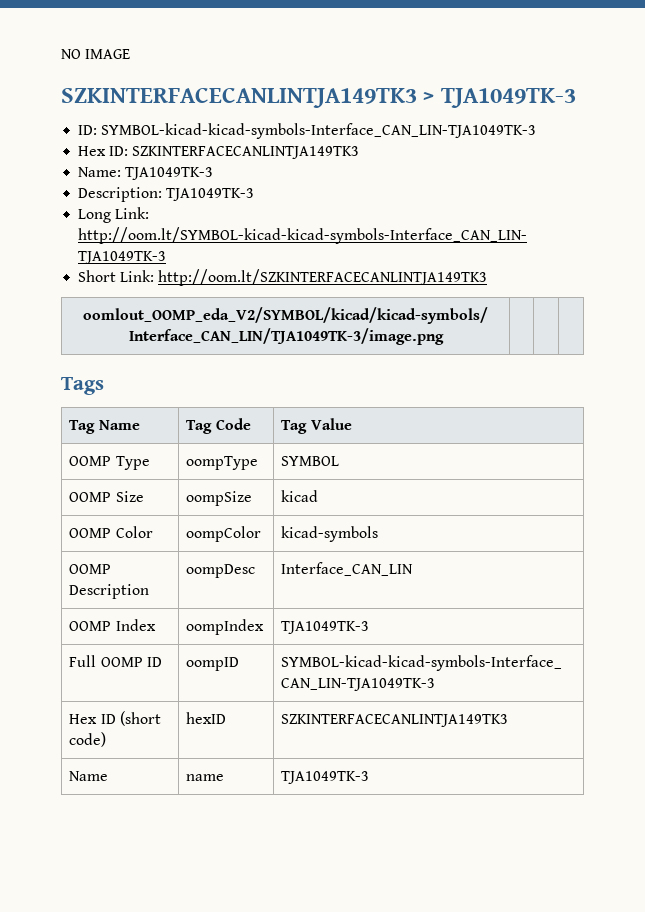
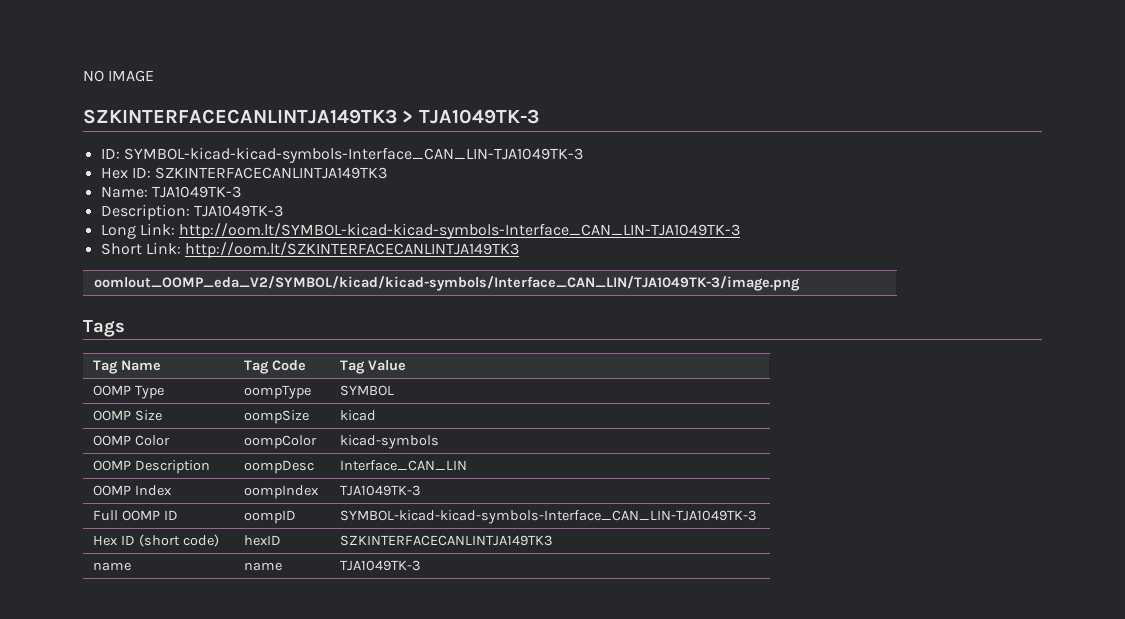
- Name | name | TJA1049TK-3
+ name | name | TJA1049TK-3

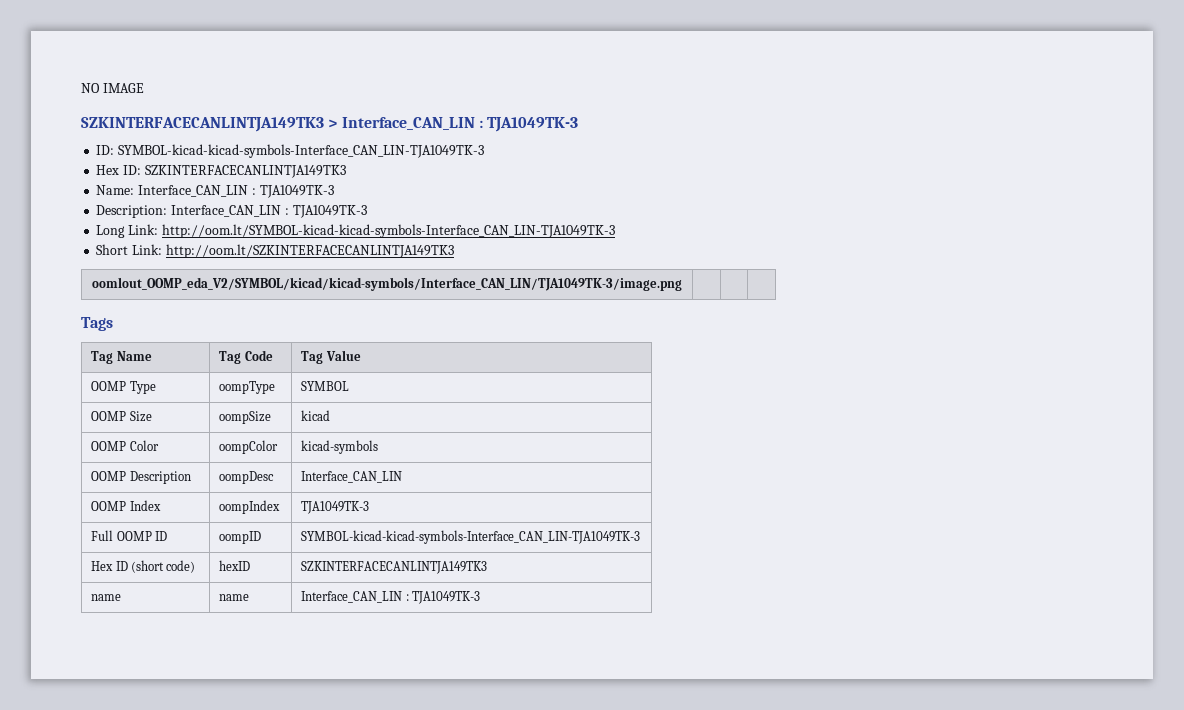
- SZKINTERFACECANLINTJA149TK3 > TJA1049TK-3
+ SZKINTERFACECANLINTJA149TK3 > Interface_CAN_LIN : TJA1049TK-3
- Name: TJA1049TK-3
+ Name: Interface_CAN_LIN : TJA1049TK-3
- Description: TJA1049TK-3
+ Description: Interface_CAN_LIN : TJA1049TK-3
- name | name | TJA1049TK-3
+ name | name | Interface_CAN_LIN : TJA1049TK-3

